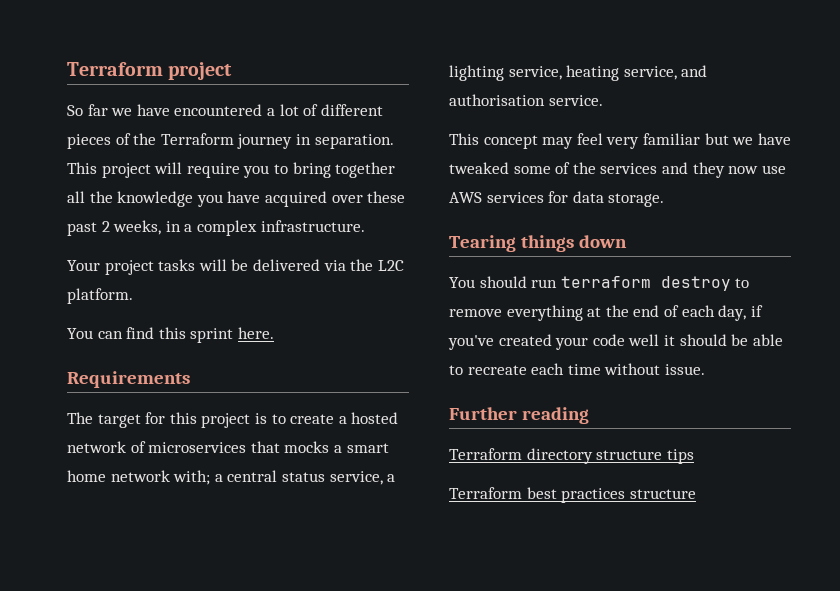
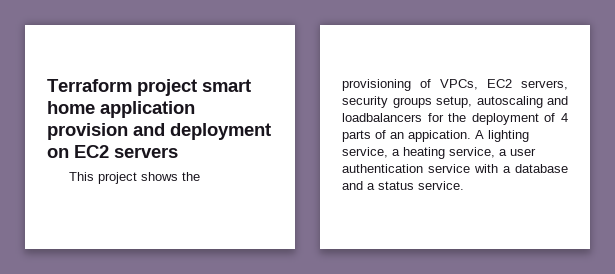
- Terraform project
- So far we have encountered a lot of different pieces of the Terraform journey in separation. This project will require you to bring together all the knowledge you have acquired over these past 2 weeks, in a complex infrastructure.
- Your project tasks will be delivered via the L2C platform.
- You can find this sprint here.
- Requirements
- The target for this project is to create a hosted network of microservices that mocks a smart home network with; a central status service, a lighting service, heating service, and authorisation service.
- This concept may feel very familiar but we have tweaked some of the services and they now use AWS services for data storage.
- Tearing things down
- You should run terraform destroy to remove everything at the end of each day, if you've created your code well it should be able to recreate each time without issue.
- Further reading
- Terraform directory structure tips
- Terraform best practices structure
+ Terraform project smart home application provision and deployment on EC2 servers
+ This project shows the provisioning of VPCs, EC2 servers, security groups setup, autoscaling and loadbalancers for the deployment of 4 parts of an appication. A lighting service, a heating service, a user authentication service with a database and a status service.

